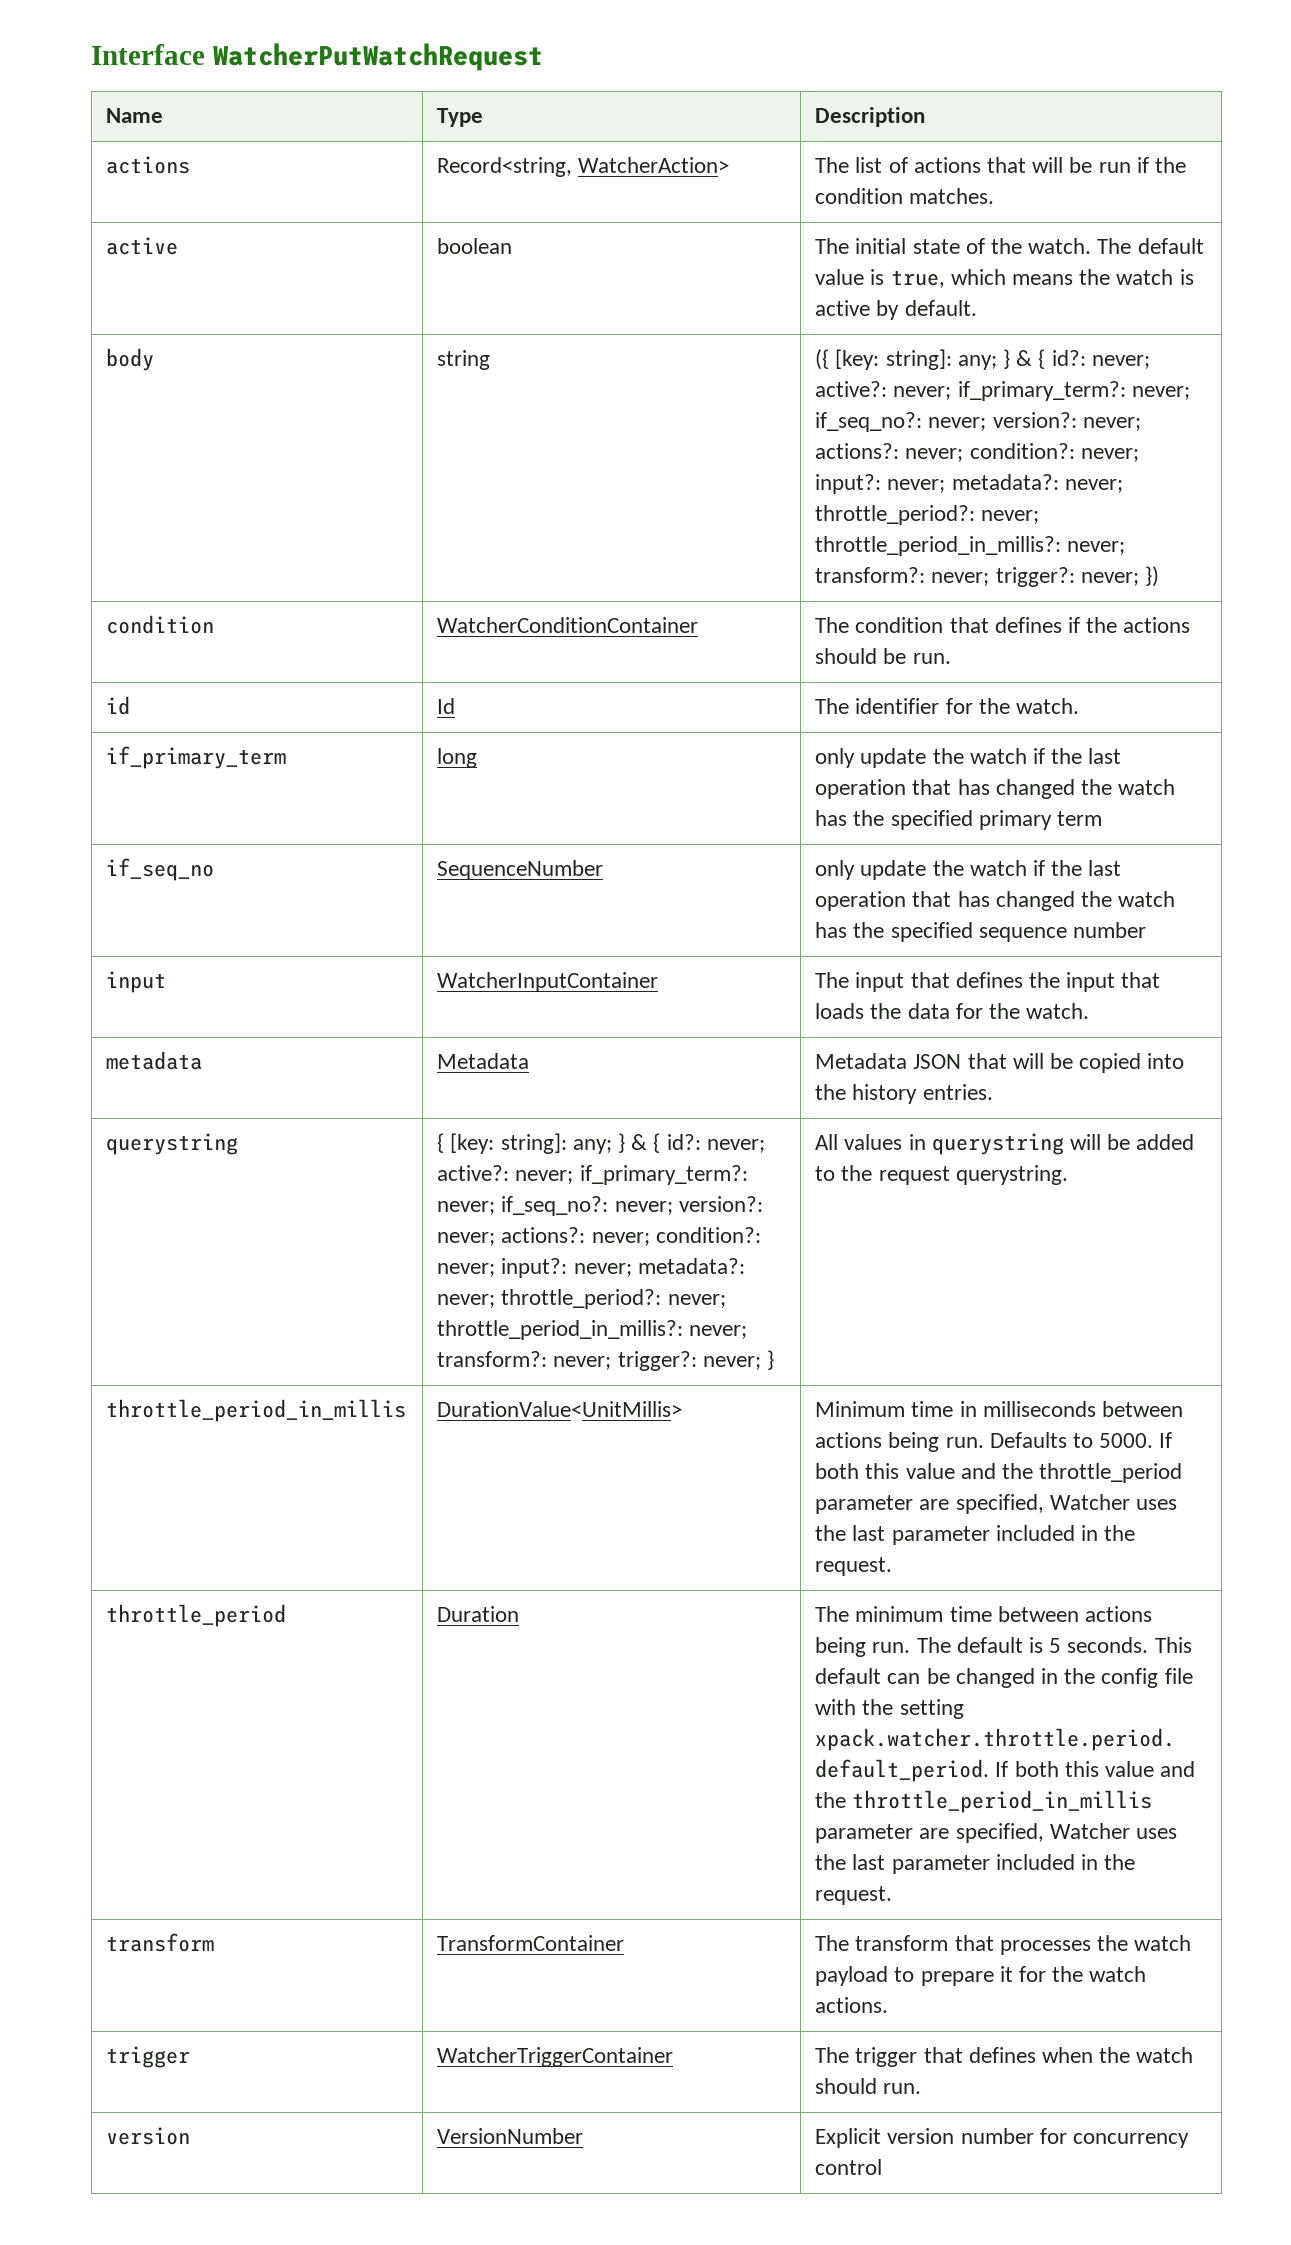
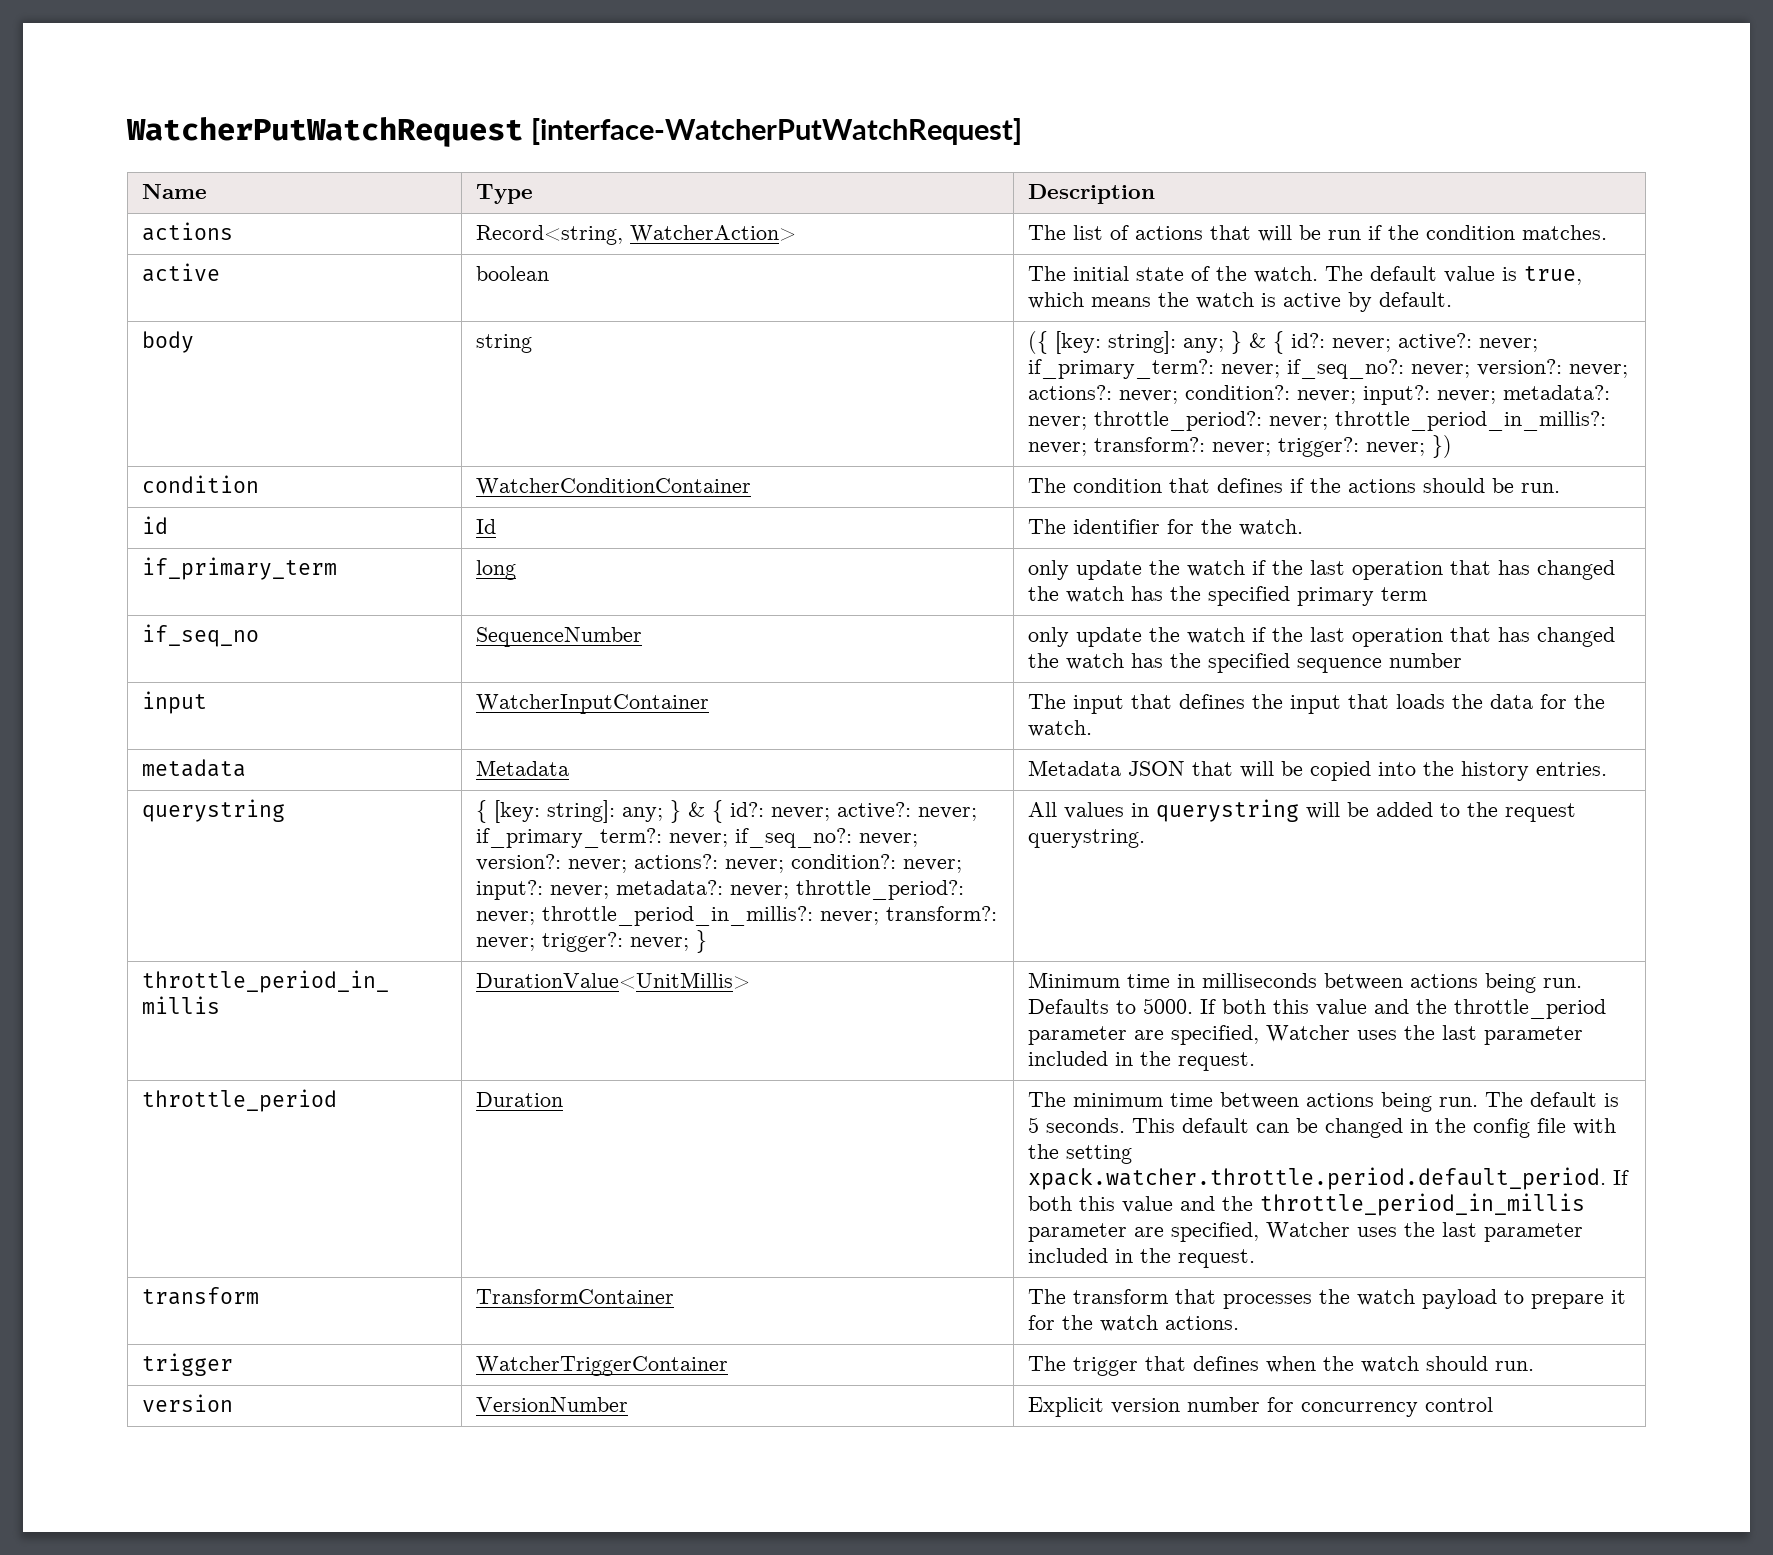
- Interface WatcherPutWatchRequest
+ WatcherPutWatchRequest [interface-WatcherPutWatchRequest]

